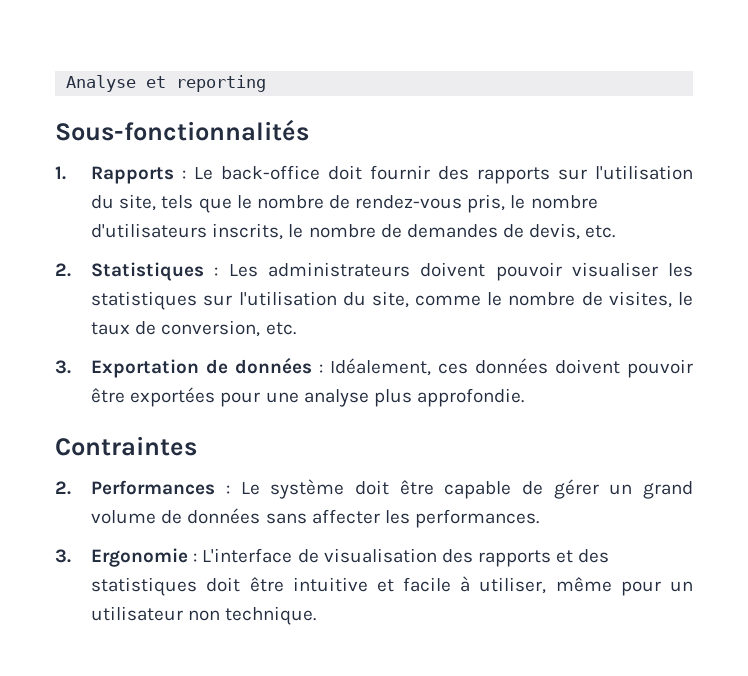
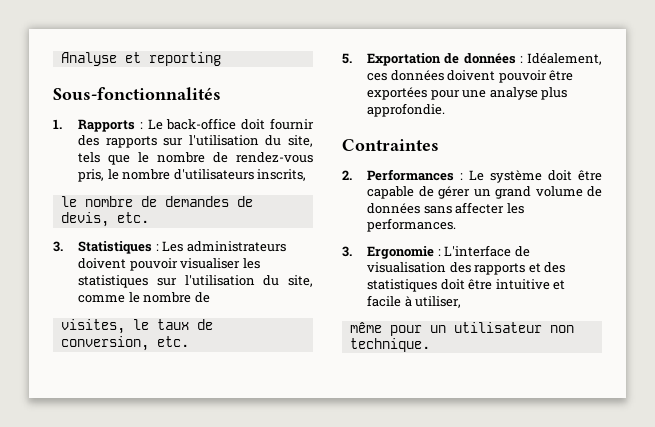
- 1. Rapports : Le back-office doit fournir des rapports sur l'utilisation du site, tels que le nombre de rendez-vous pris, le nombre d'utilisateurs inscrits, le nombre de demandes de devis, etc.
+ 1. Rapports : Le back-office doit fournir des rapports sur l'utilisation du site, tels que le nombre de rendez-vous pris, le nombre d'utilisateurs inscrits,
+ le nombre de demandes de devis, etc.
- 2. Statistiques : Les administrateurs doivent pouvoir visualiser les statistiques sur l'utilisation du site, comme le nombre de visites, le taux de conversion, etc.
+ 3. Statistiques : Les administrateurs doivent pouvoir visualiser les statistiques sur l'utilisation du site, comme le nombre de
+ visites, le taux de conversion, etc.
- 3. Exportation de données : Idéalement, ces données doivent pouvoir être exportées pour une analyse plus approfondie.
+ 5. Exportation de données : Idéalement, ces données doivent pouvoir être exportées pour une analyse plus approfondie.
- 3. Ergonomie : L'interface de visualisation des rapports et des statistiques doit être intuitive et facile à utiliser, même pour un utilisateur non technique.
+ 3. Ergonomie : L'interface de visualisation des rapports et des statistiques doit être intuitive et facile à utiliser,
+ même pour un utilisateur non technique.

